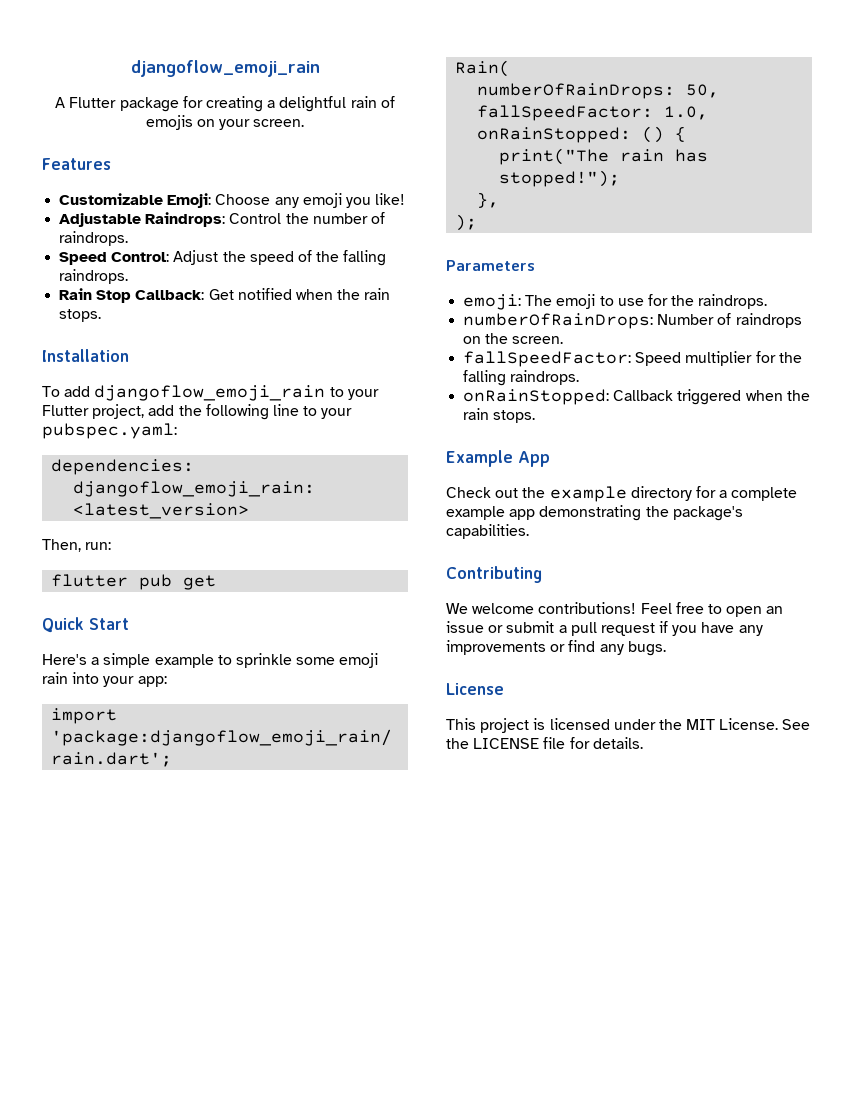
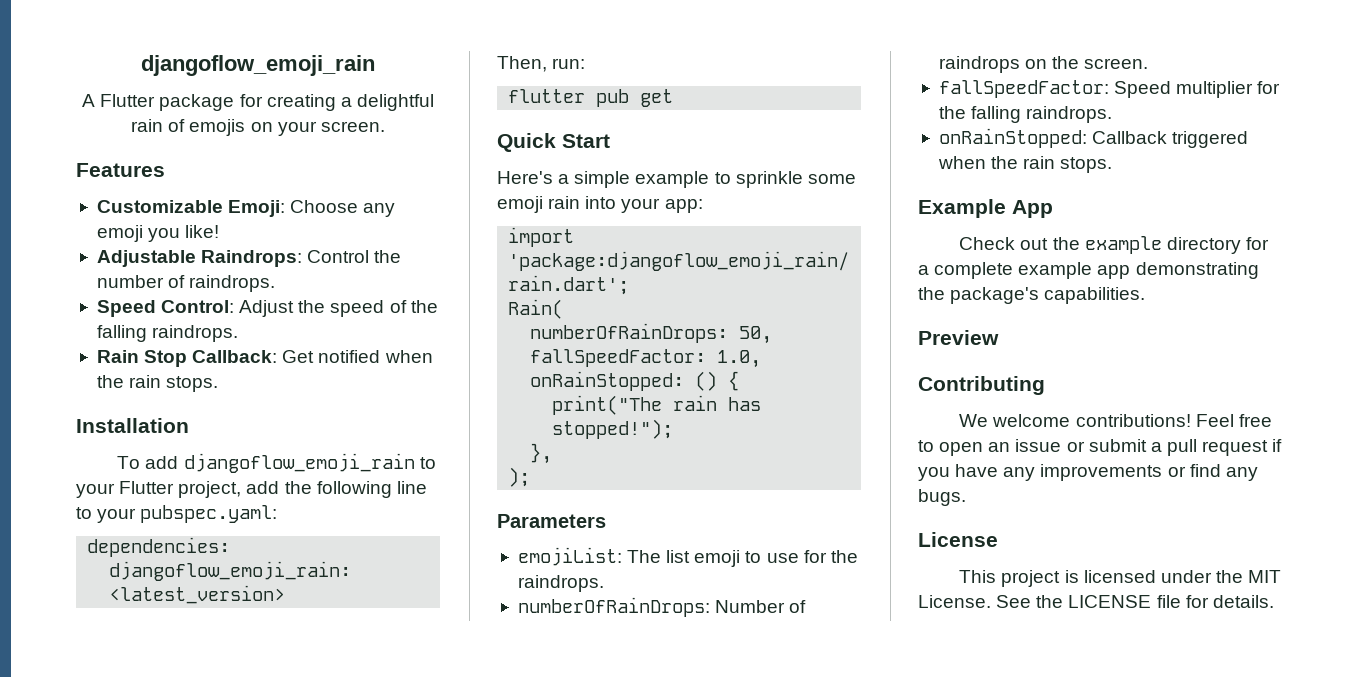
- emoji: The emoji to use for the raindrops.
+ emojiList: The list emoji to use for the raindrops.
+ Preview

